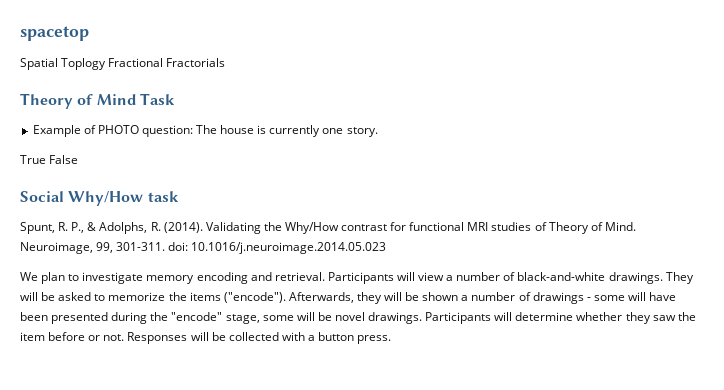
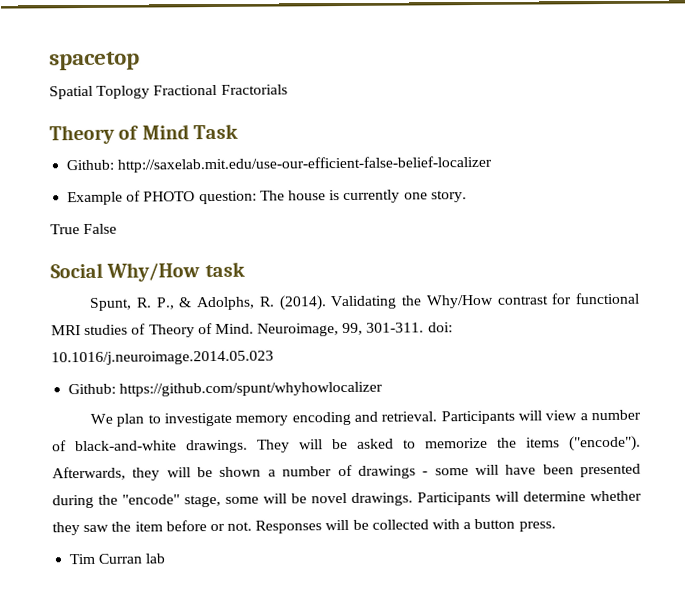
+ Github: http://saxelab.mit.edu/use-our-efficient-false-belief-localizer
+ Github: https://github.com/spunt/whyhowlocalizer
+ Tim Curran lab

